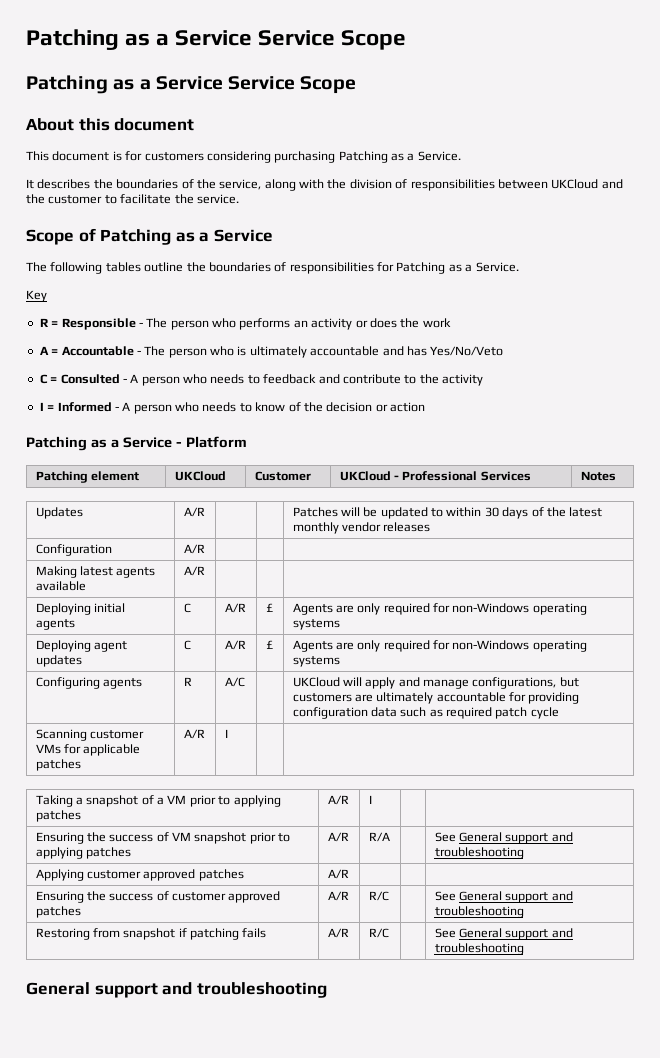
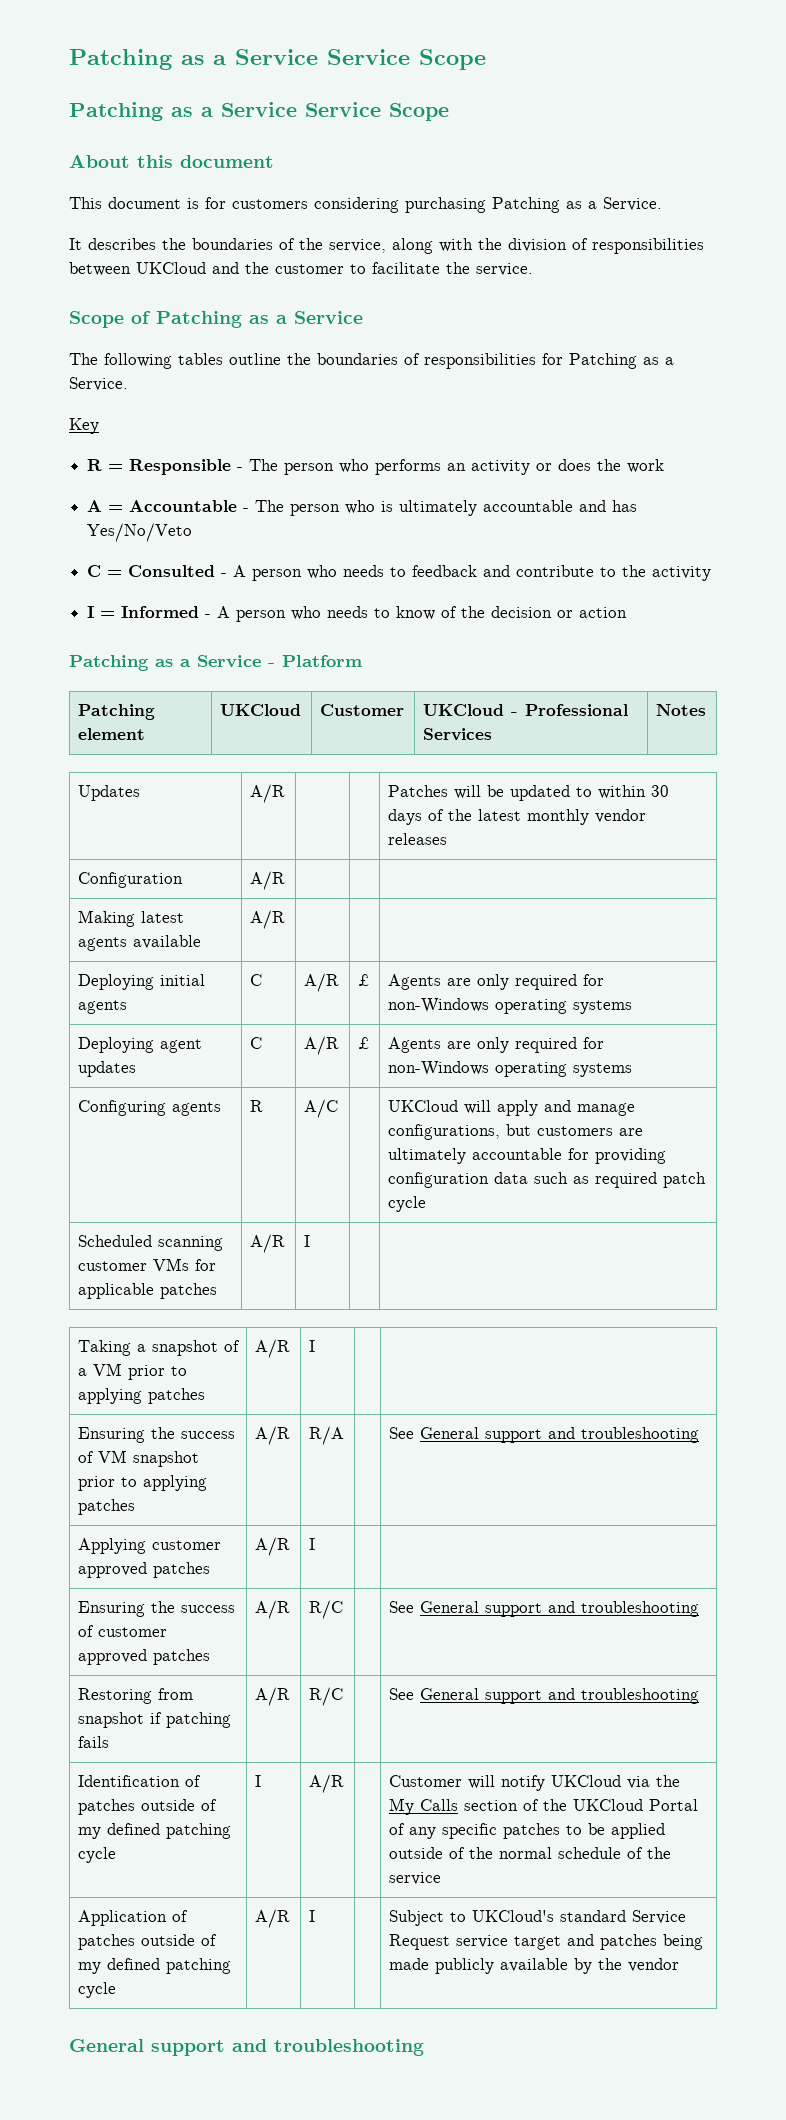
- Scanning customer VMs for applicable patches | A/R | I | |
+ Scheduled scanning customer VMs for applicable patches | A/R | I | |
- Applying customer approved patches | A/R | | |
+ Applying customer approved patches | A/R | I | |
+ Identification of patches outside of my defined patching cycle | I | A/R | | Customer will notify UKCloud via the My Calls section of the UKCloud Portal of any specific patches to be applied outside of the normal schedule of the service
+ Application of patches outside of my defined patching cycle | A/R | I | | Subject to UKCloud's standard Service Request service target and patches being made publicly available by the vendor

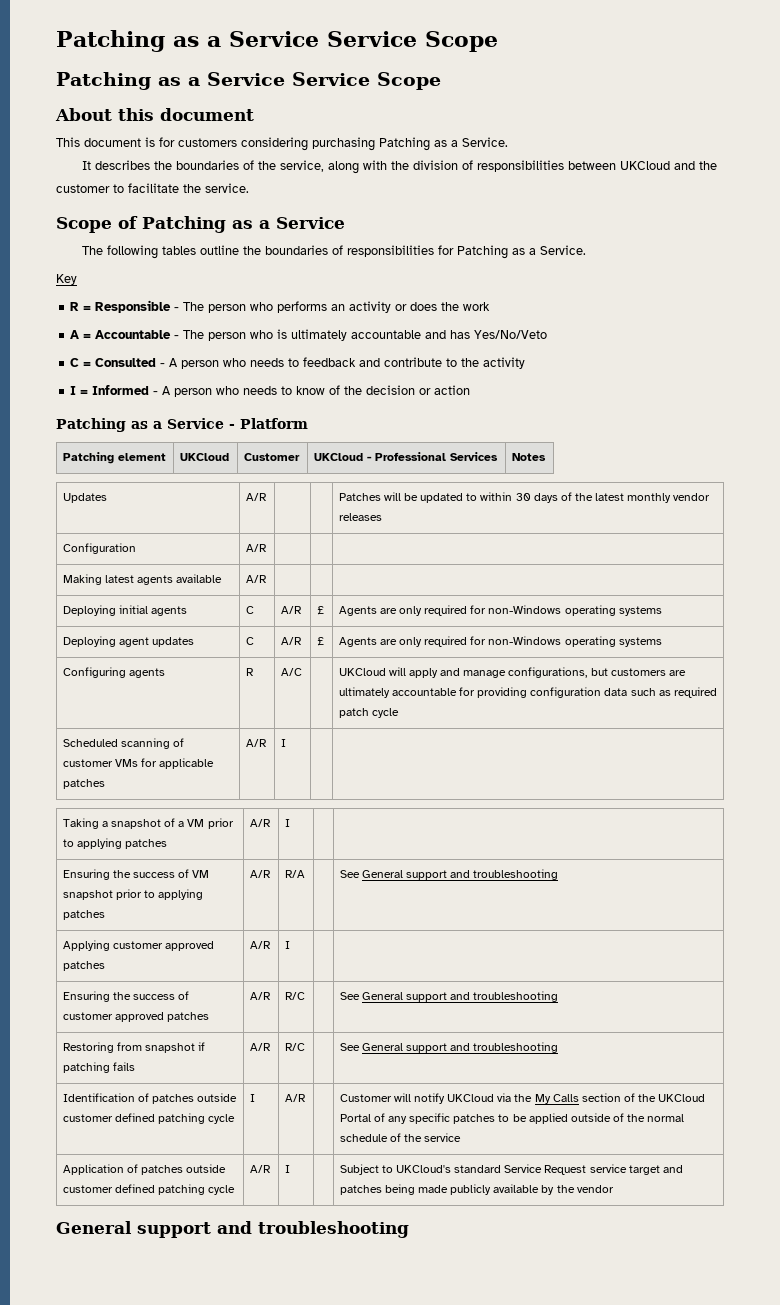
- Scheduled scanning customer VMs for applicable patches | A/R | I | |
+ Scheduled scanning of customer VMs for applicable patches | A/R | I | |
- Identification of patches outside of my defined patching cycle | I | A/R | | Customer will notify UKCloud via the My Calls section of the UKCloud Portal of any specific patches to be applied outside of the normal schedule of the service
+ Identification of patches outside customer defined patching cycle | I | A/R | | Customer will notify UKCloud via the My Calls section of the UKCloud Portal of any specific patches to be applied outside of the normal schedule of the service
- Application of patches outside of my defined patching cycle | A/R | I | | Subject to UKCloud's standard Service Request service target and patches being made publicly available by the vendor
+ Application of patches outside customer defined patching cycle | A/R | I | | Subject to UKCloud's standard Service Request service target and patches being made publicly available by the vendor

